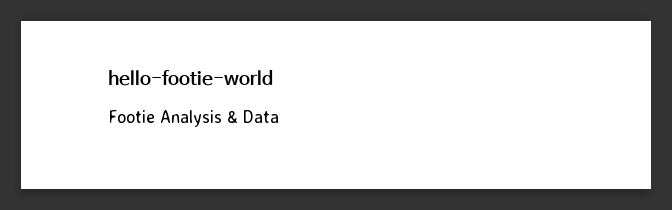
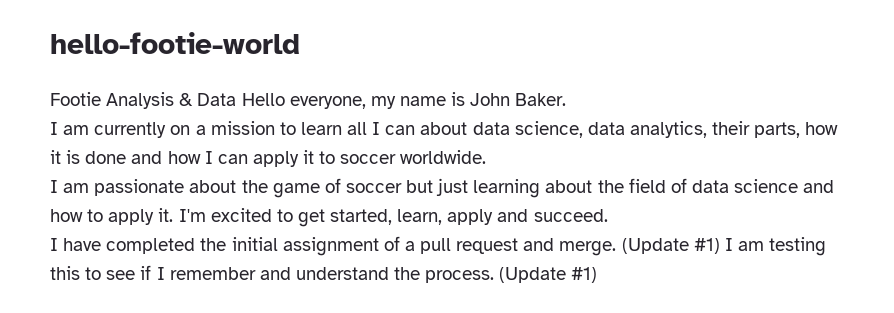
- Footie Analysis & Data
+ Footie Analysis & Data Hello everyone, my name is John Baker.
+ I am currently on a mission to learn all I can about data science, data analytics, their parts, how it is done and how I can apply it to soccer worldwide.
+ I am passionate about the game of soccer but just learning about the field of data science and how to apply it. I'm excited to get started, learn, apply and succeed.
+ I have completed the initial assignment of a pull request and merge. (Update #1) I am testing this to see if I remember and understand the process. (Update #1)

